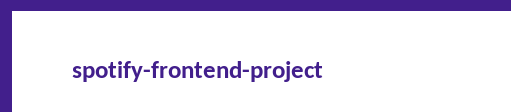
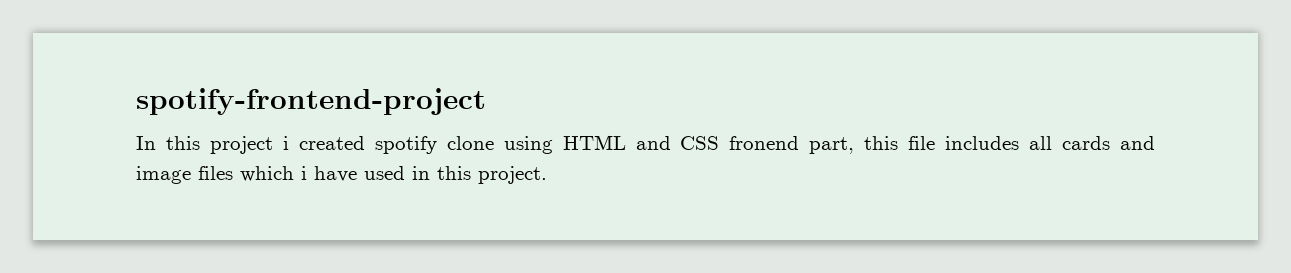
+ In this project i created spotify clone using HTML and CSS fronend part, this file includes all cards and image files which i have used in this project.

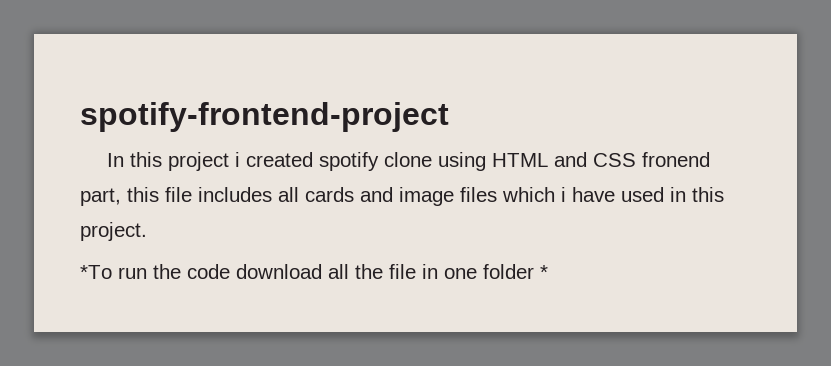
+ *To run the code download all the file in one folder *

